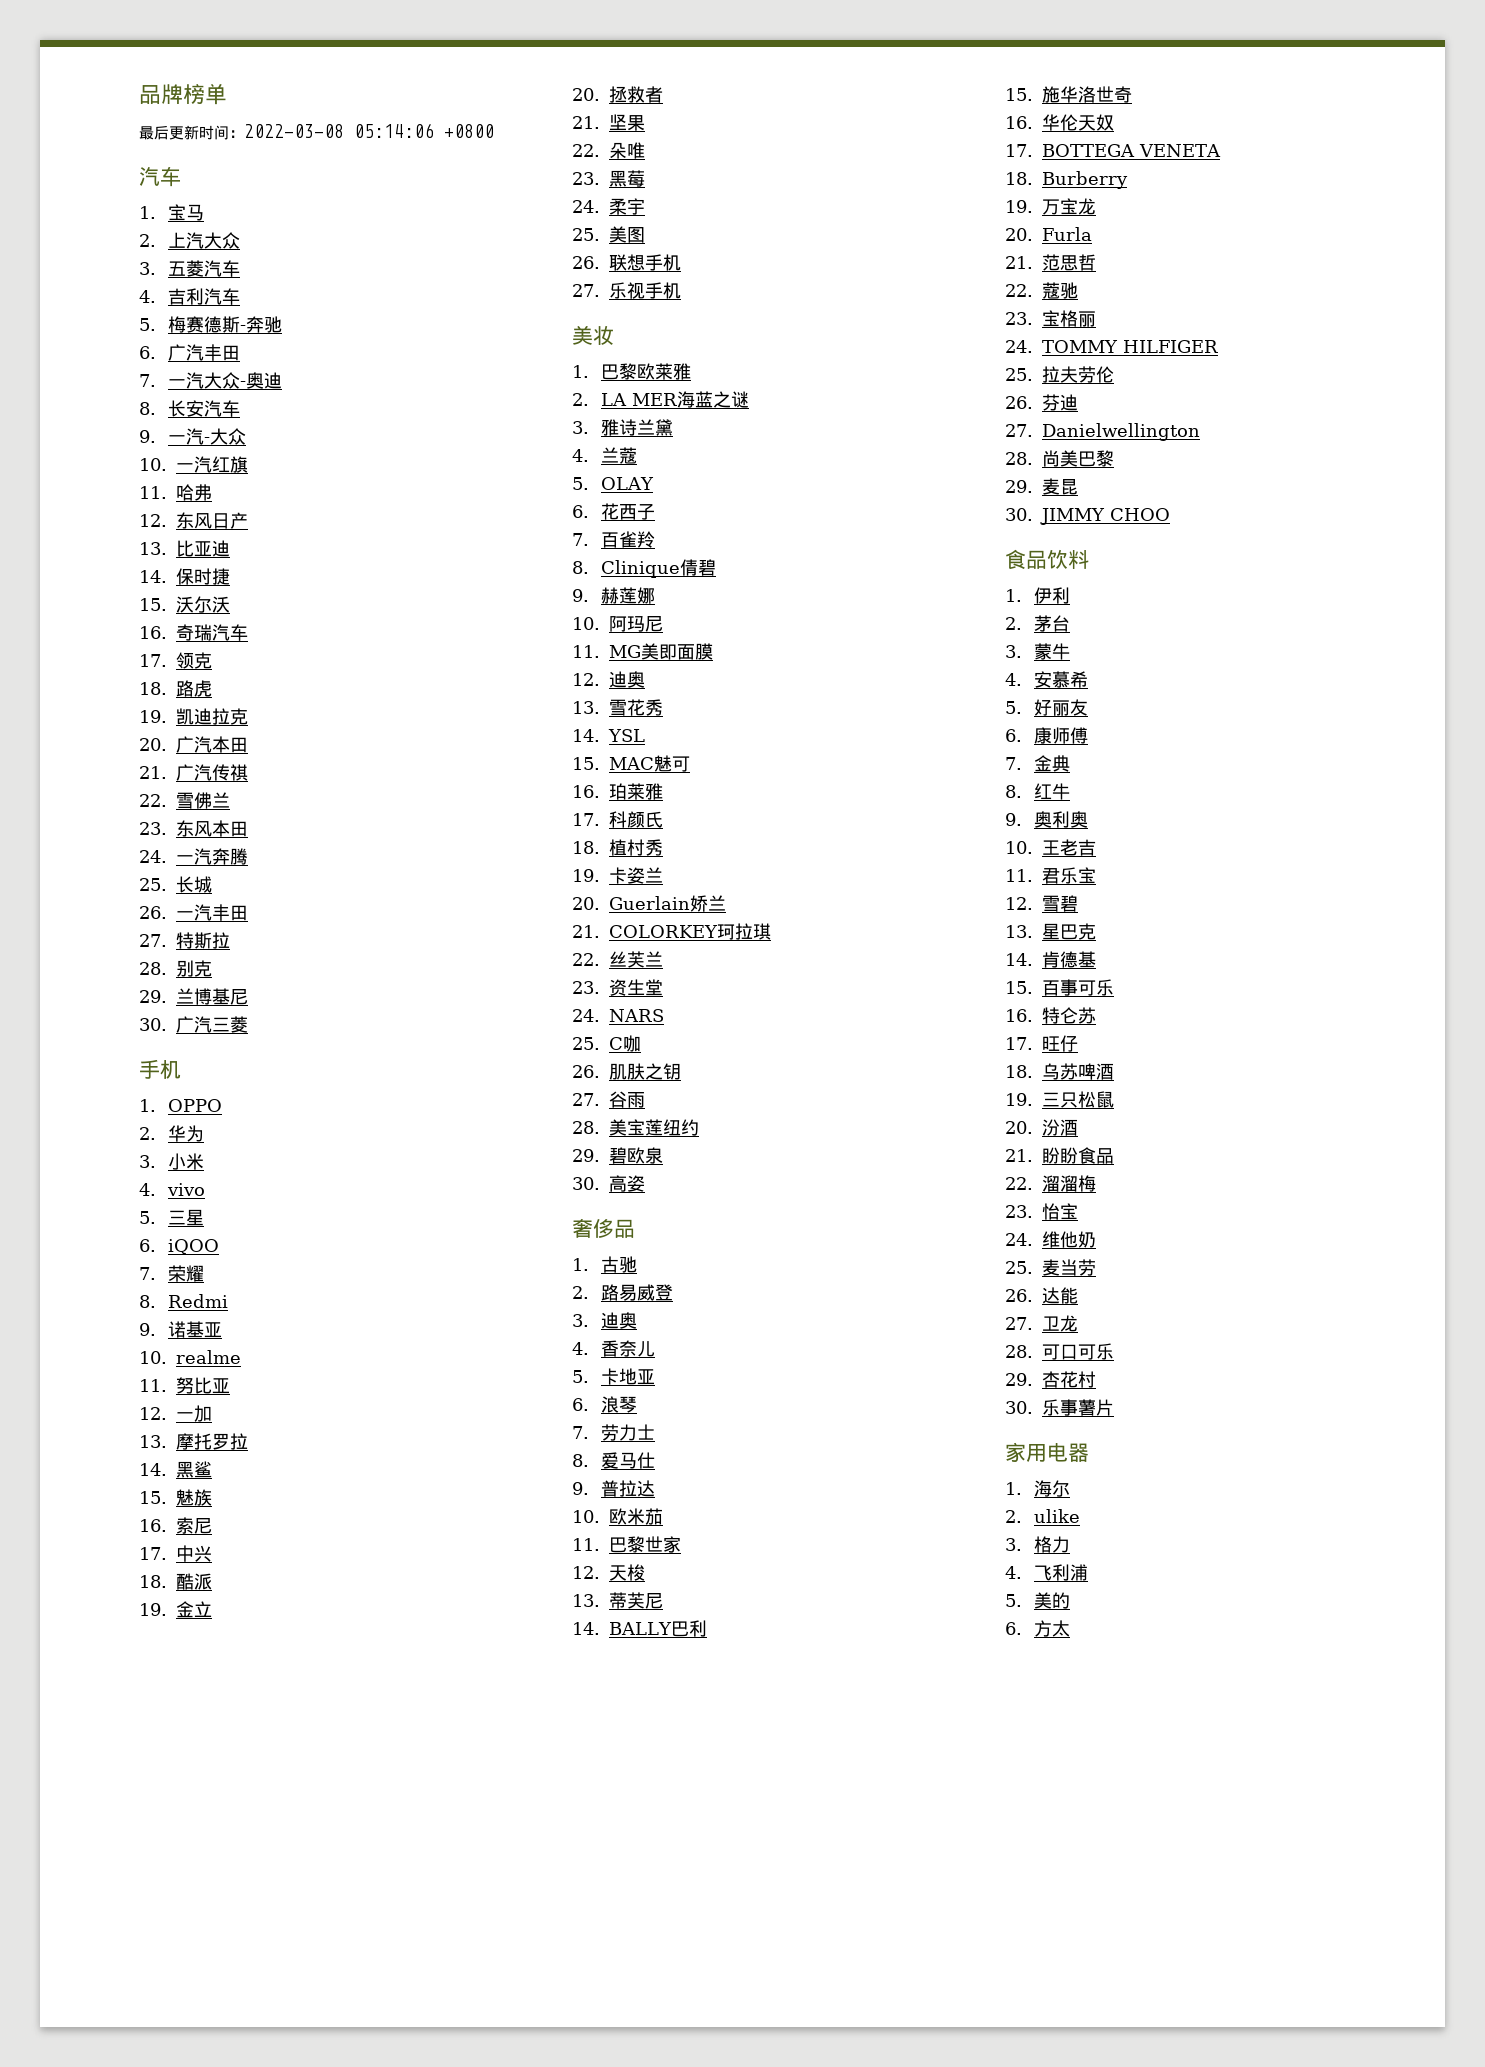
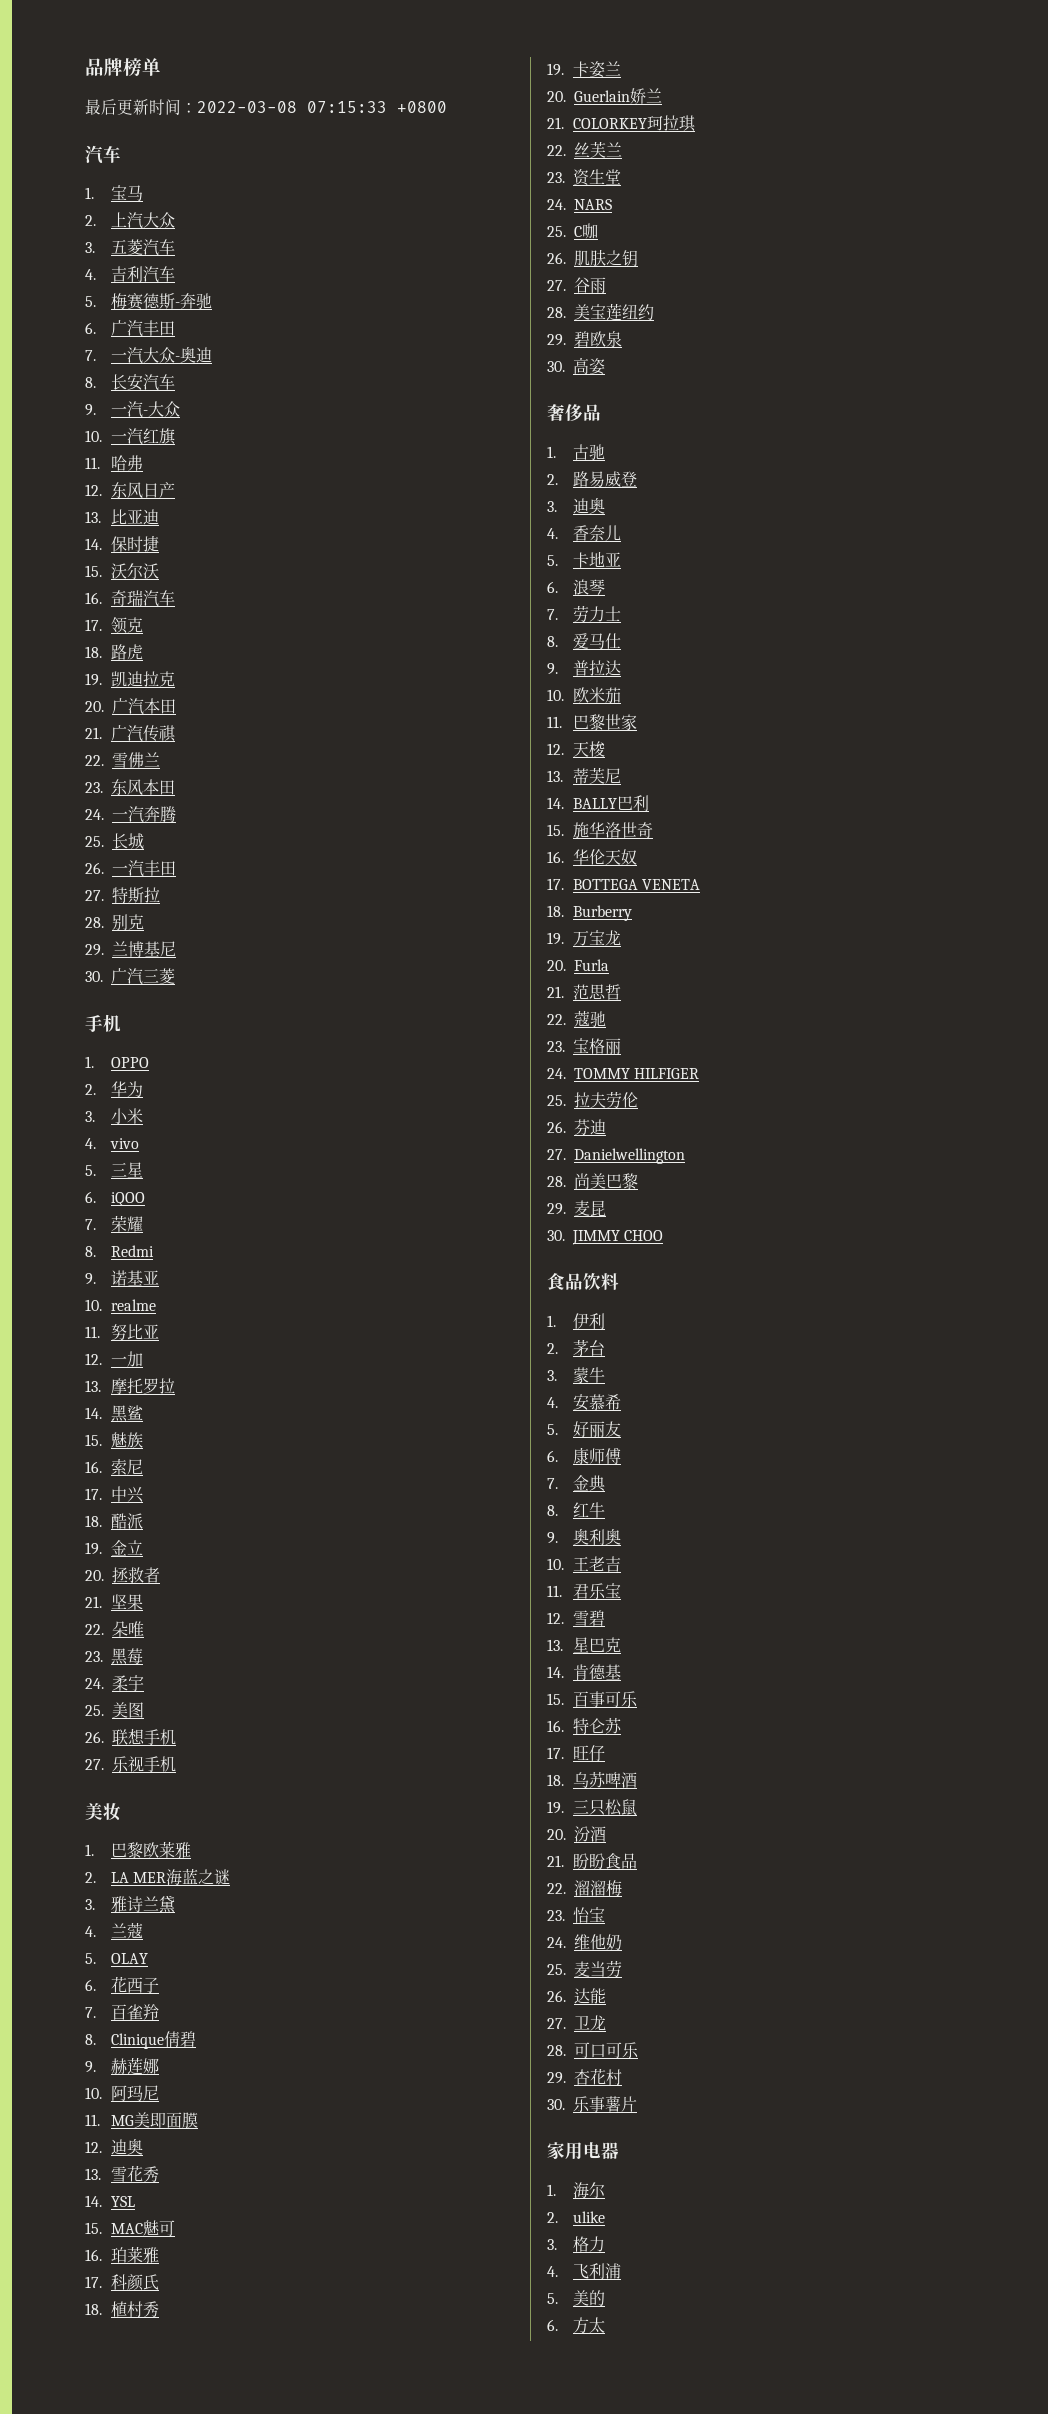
- 最后更新时间：2022-03-08 05:14:06 +0800
+ 最后更新时间：2022-03-08 07:15:33 +0800

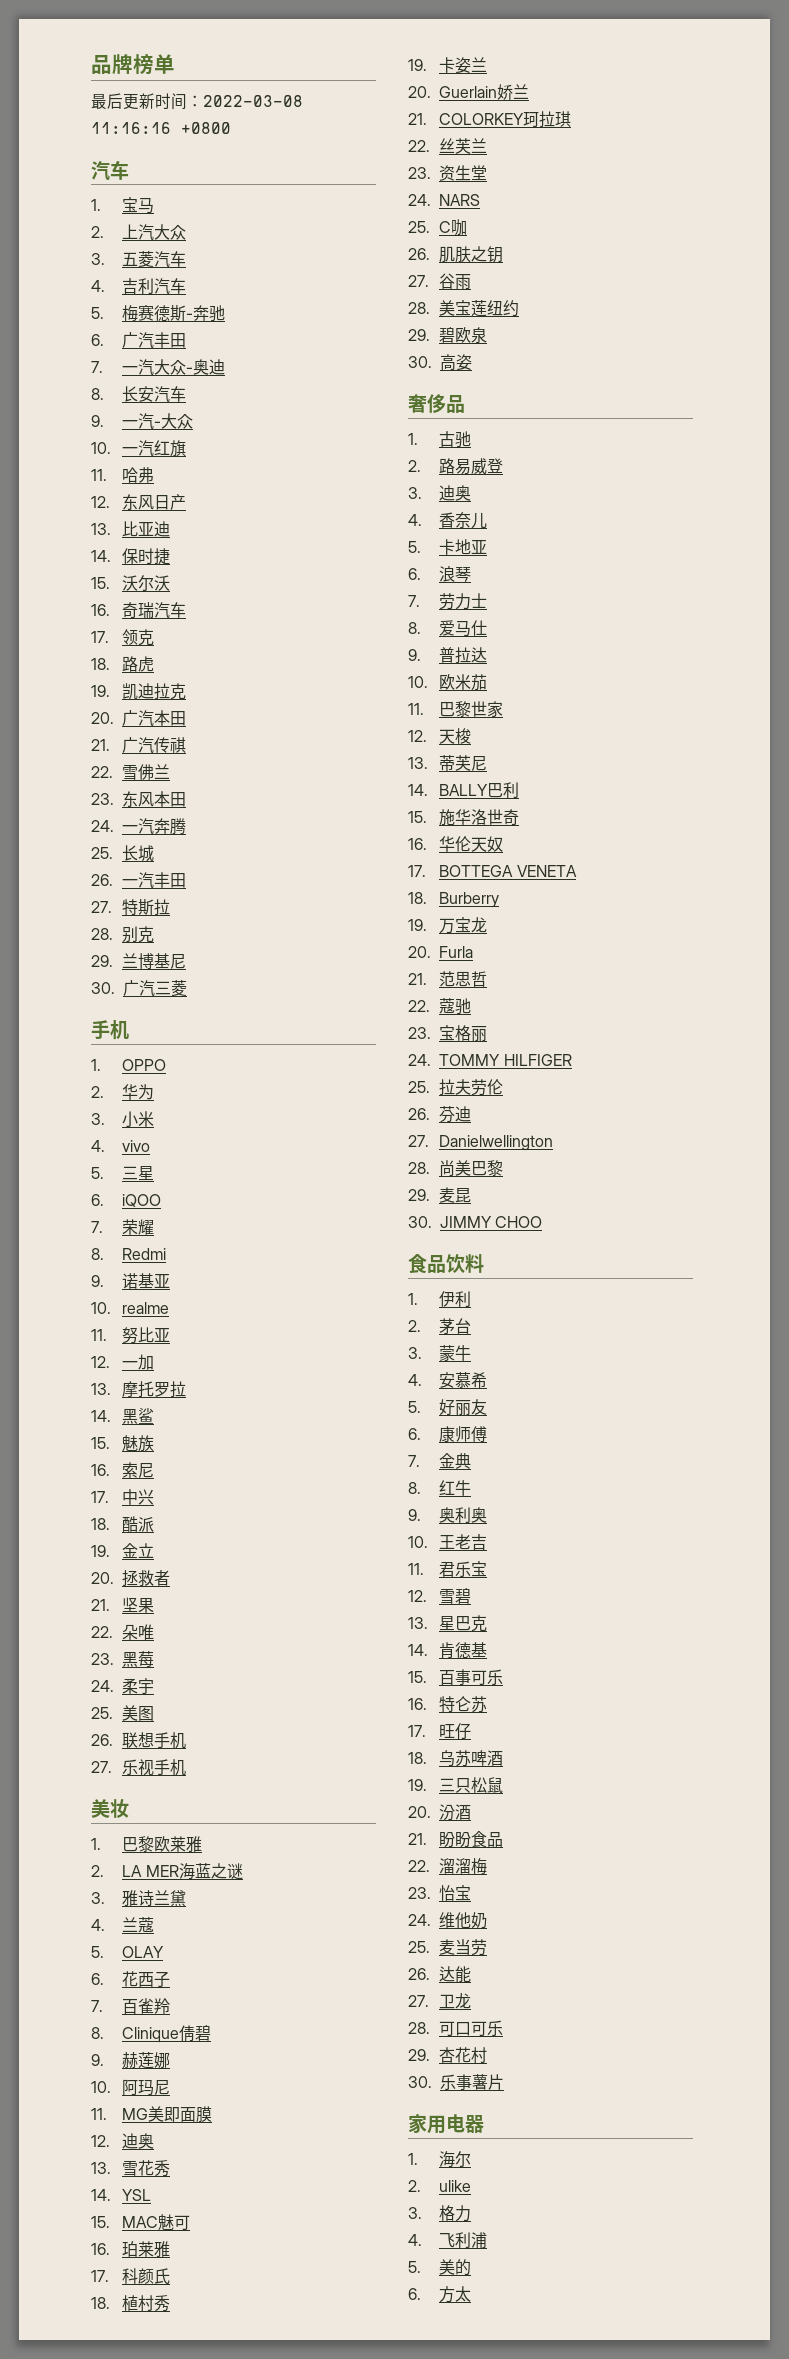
- 最后更新时间：2022-03-08 07:15:33 +0800
+ 最后更新时间：2022-03-08 11:16:16 +0800

